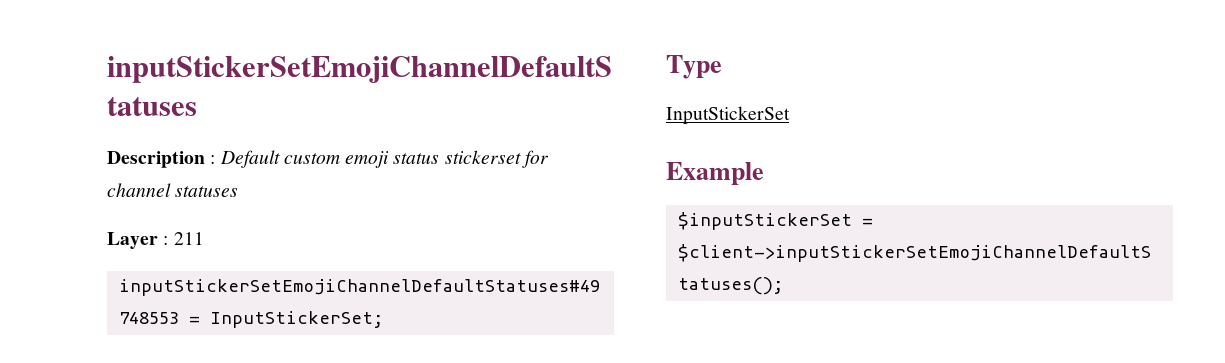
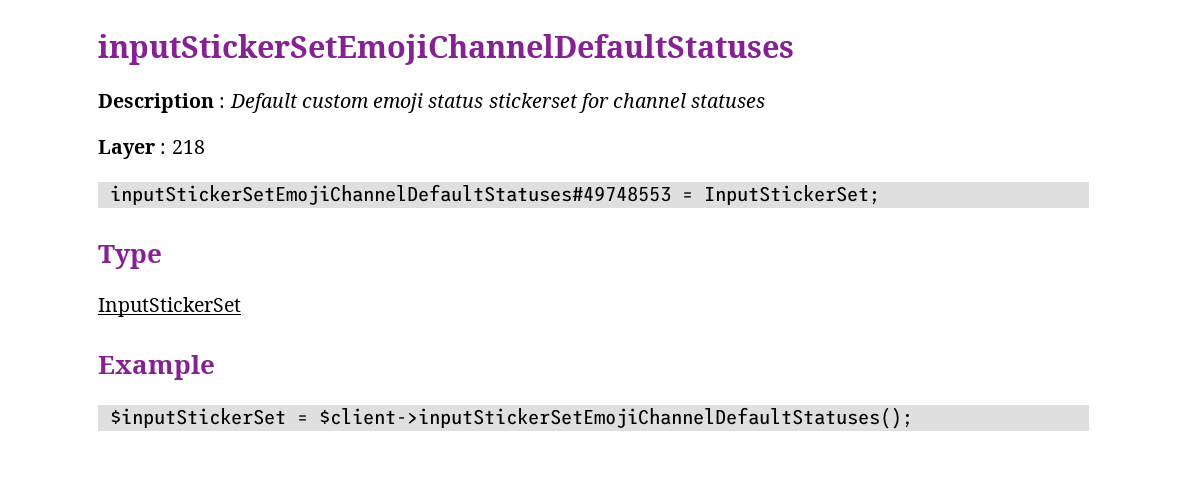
- Layer : 211
+ Layer : 218

